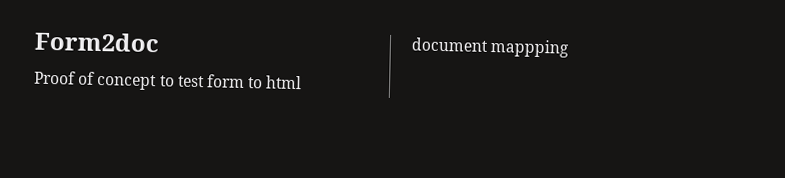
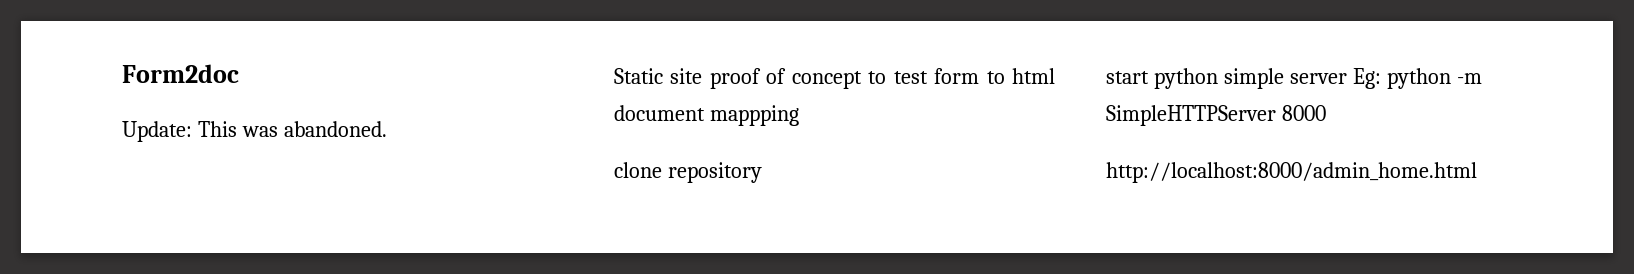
- Proof of concept to test form to html document mappping
+ Update: This was abandoned.
+ Static site proof of concept to test form to html document mappping
+ clone repository
+ start python simple server Eg: python -m SimpleHTTPServer 8000
+ http://localhost:8000/admin_home.html

